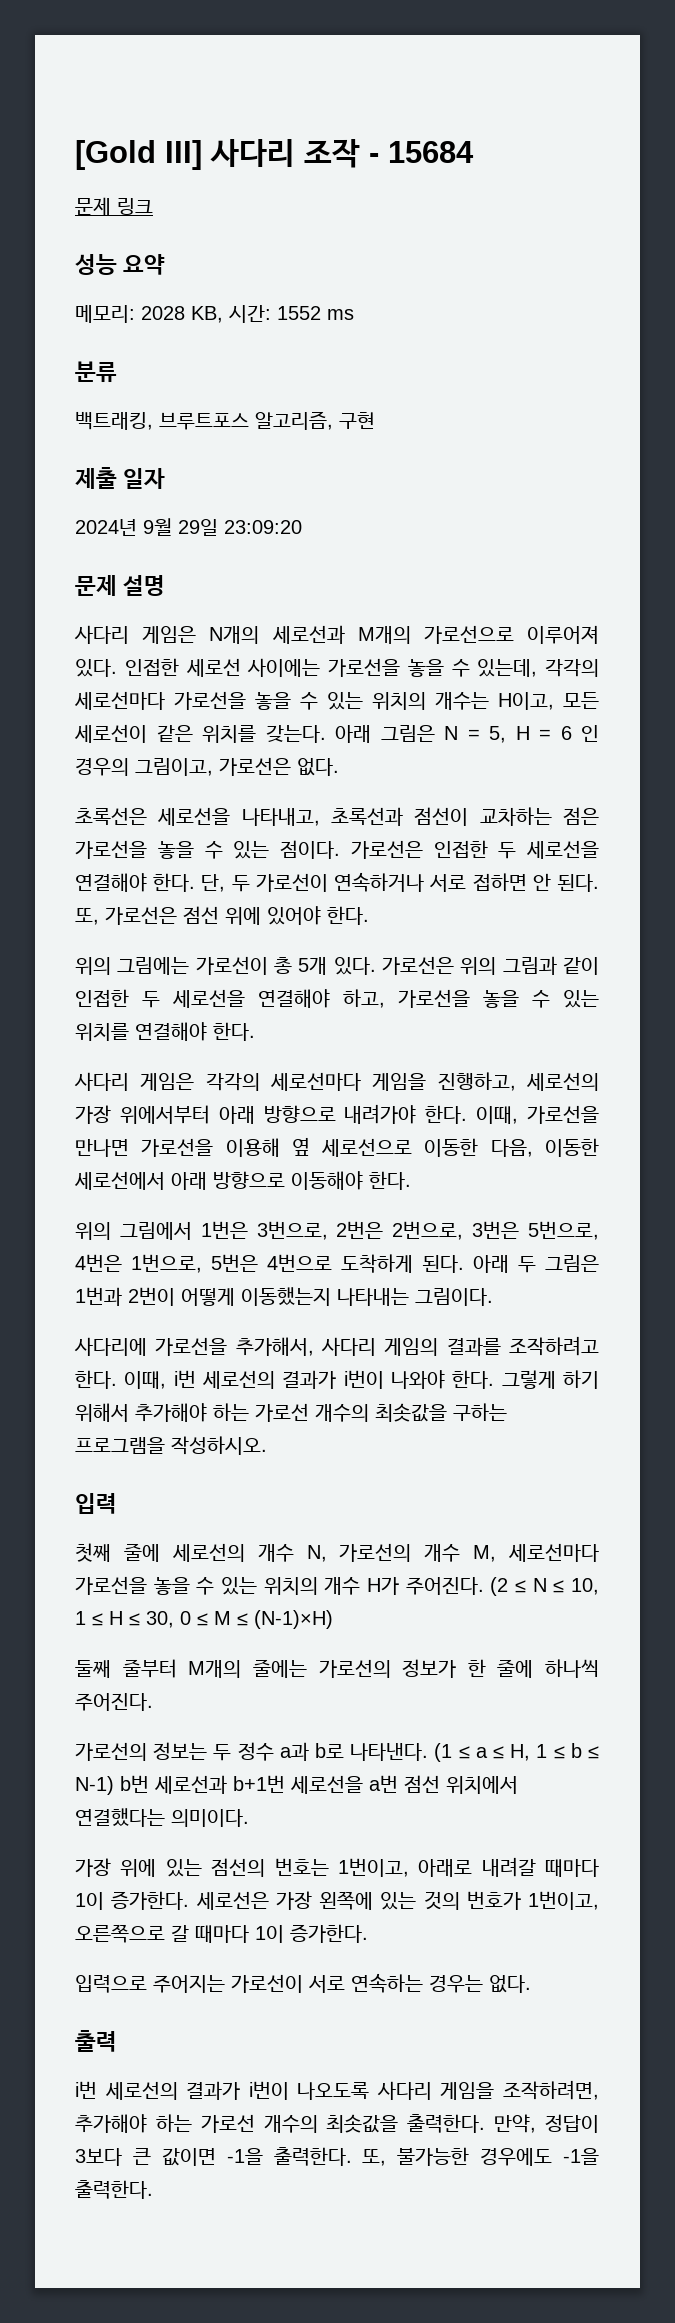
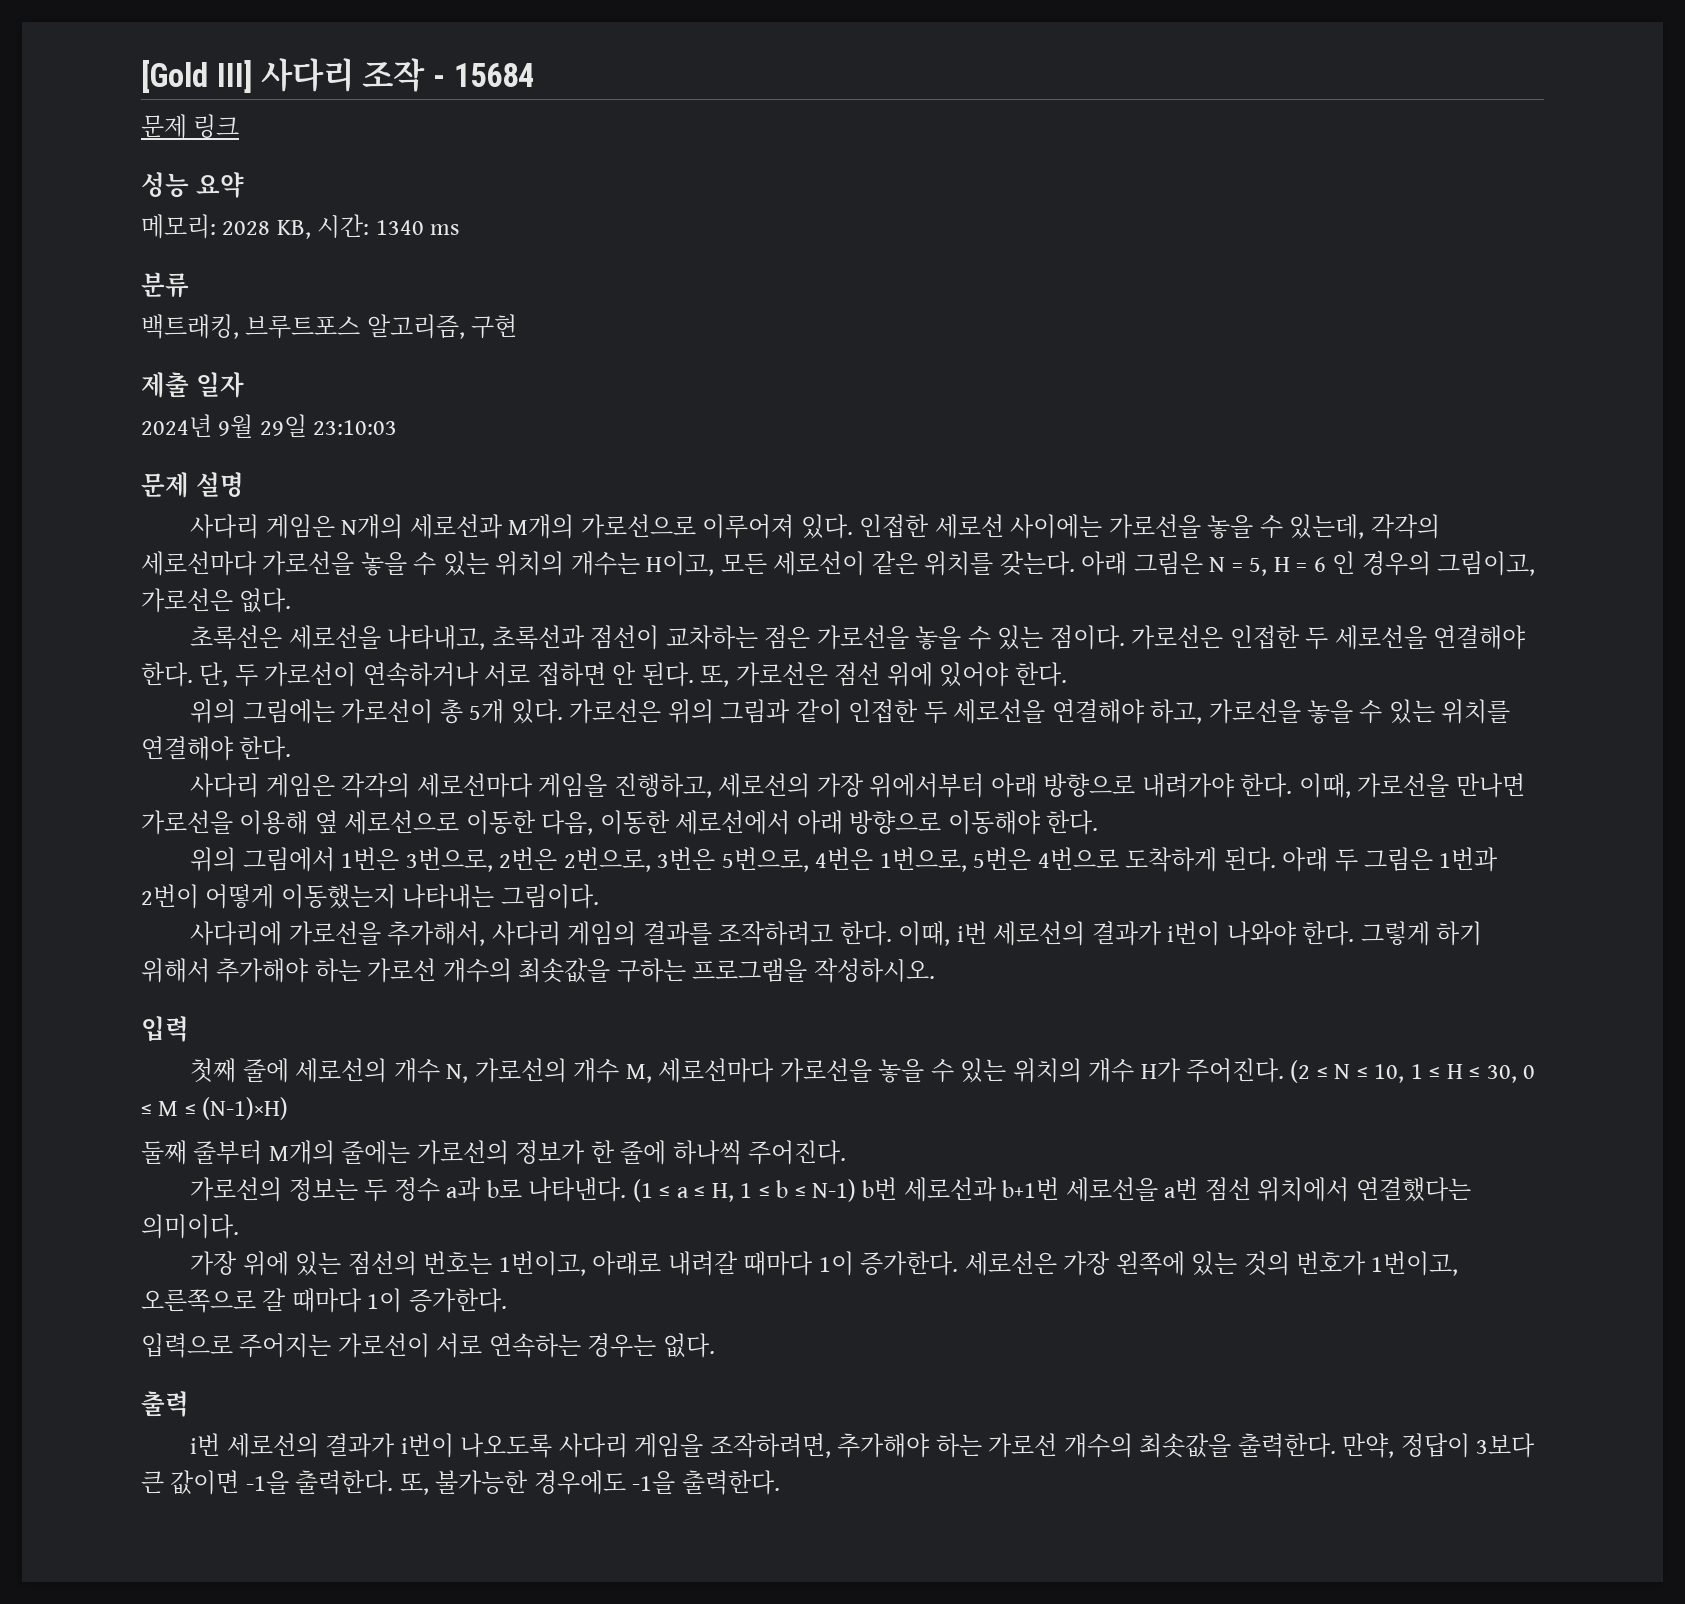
- 메모리: 2028 KB, 시간: 1552 ms
+ 메모리: 2028 KB, 시간: 1340 ms
- 2024년 9월 29일 23:09:20
+ 2024년 9월 29일 23:10:03

